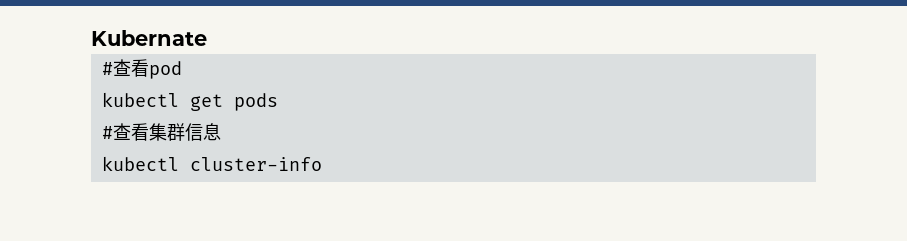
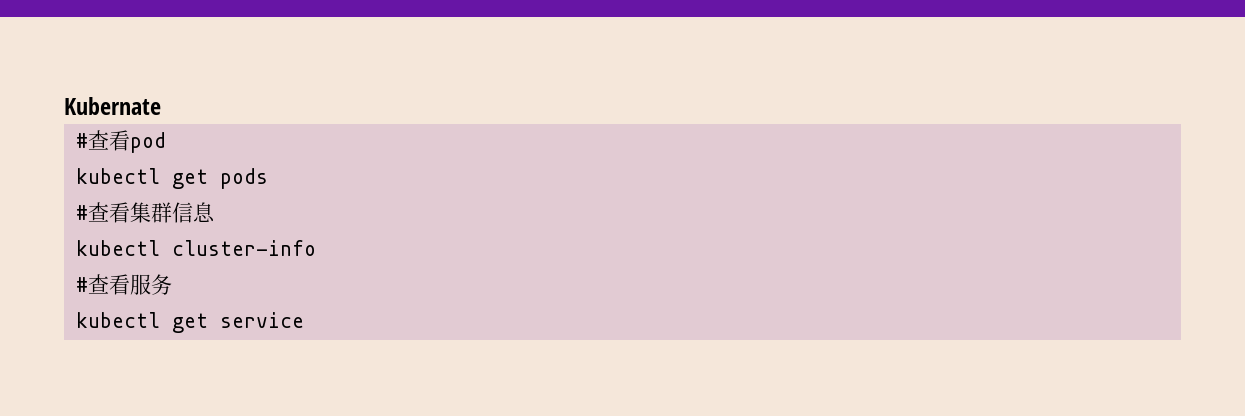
+ #查看服务
+ kubectl get service

